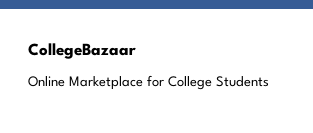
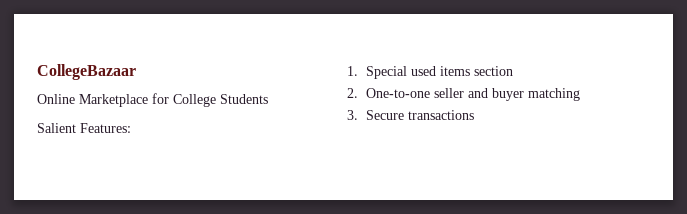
+ Salient Features:
+ 1. Special used items section
+ 2. One-to-one seller and buyer matching
+ 3. Secure transactions

